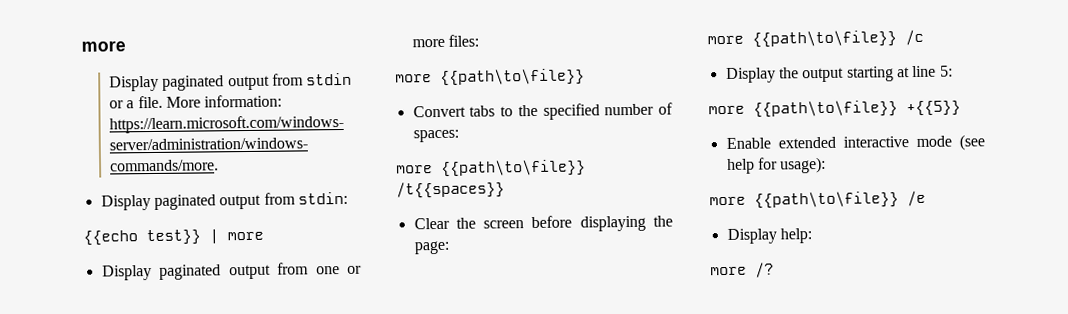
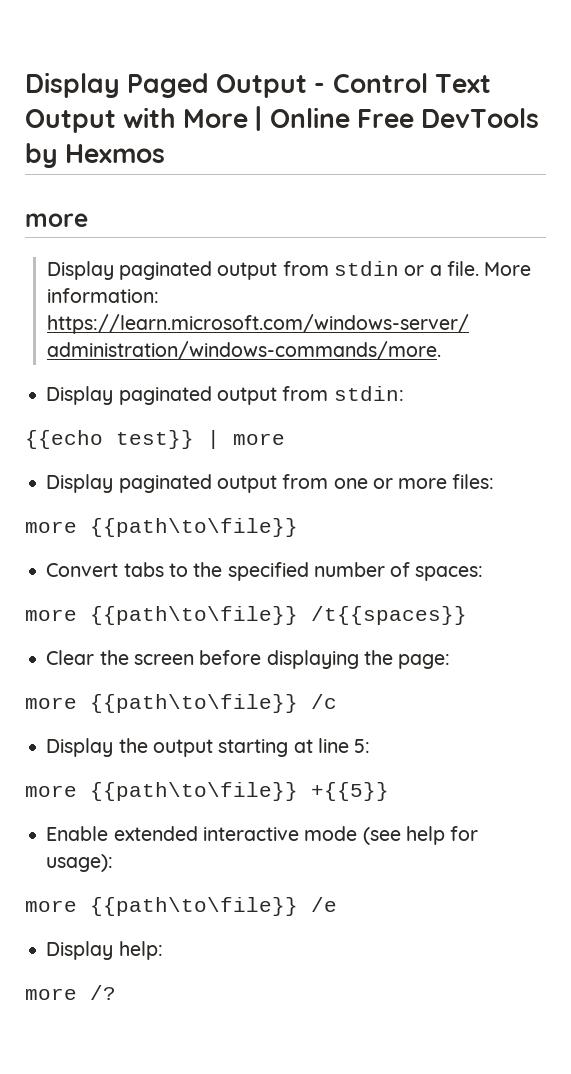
+ Display Paged Output - Control Text Output with More | Online Free DevTools by Hexmos

